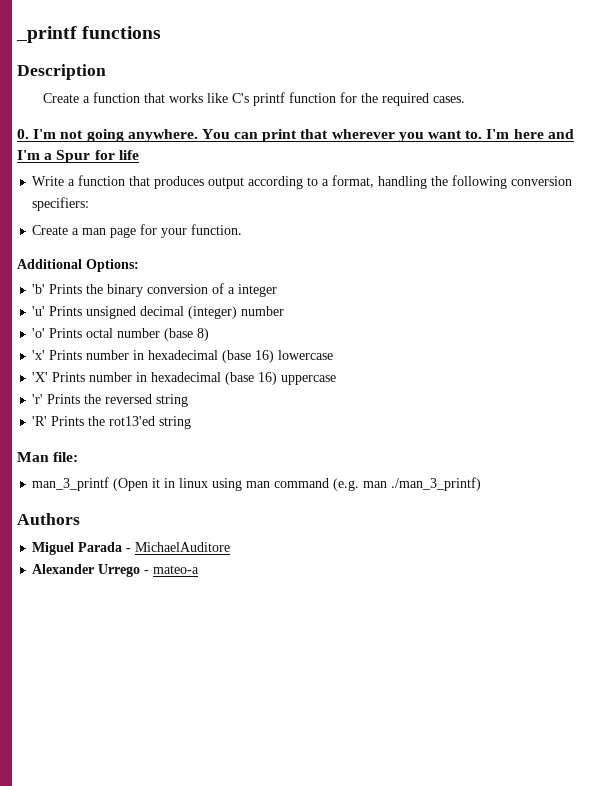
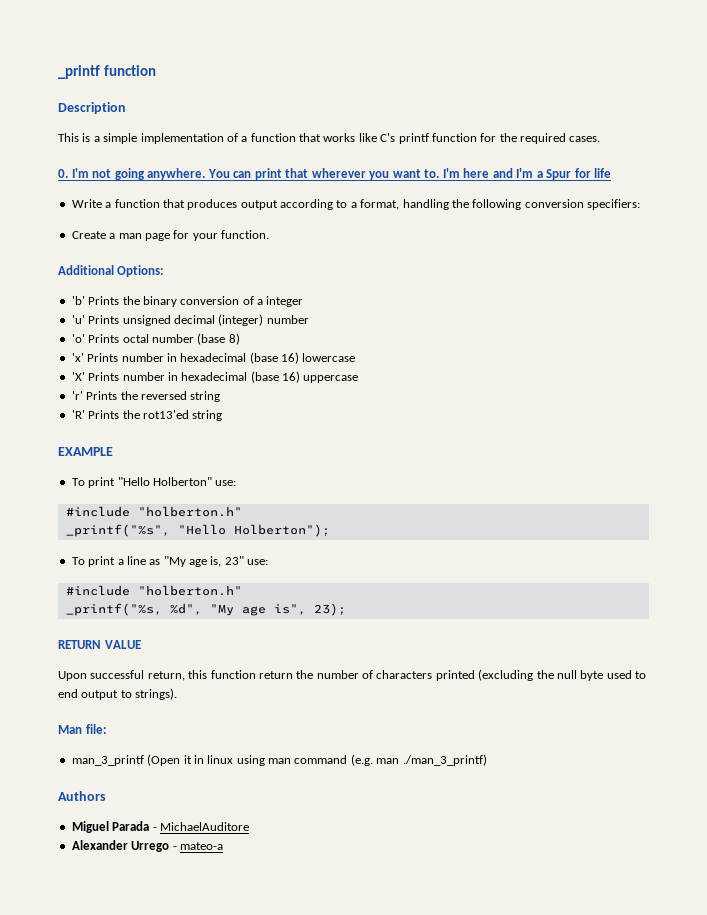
- _printf functions
+ _printf function
- Create a function that works like C's printf function for the required cases.
+ This is a simple implementation of a function that works like C's printf function for the required cases.
+ EXAMPLE
+ To print "Hello Holberton" use:
+ #include "holberton.h"
+ _printf("%s", "Hello Holberton");
+ To print a line as "My age is, 23" use:
+ #include "holberton.h"
+ _printf("%s, %d", "My age is", 23);
+ RETURN VALUE
+ Upon successful return, this function return the number of characters printed (excluding the null byte used to end output to strings).

